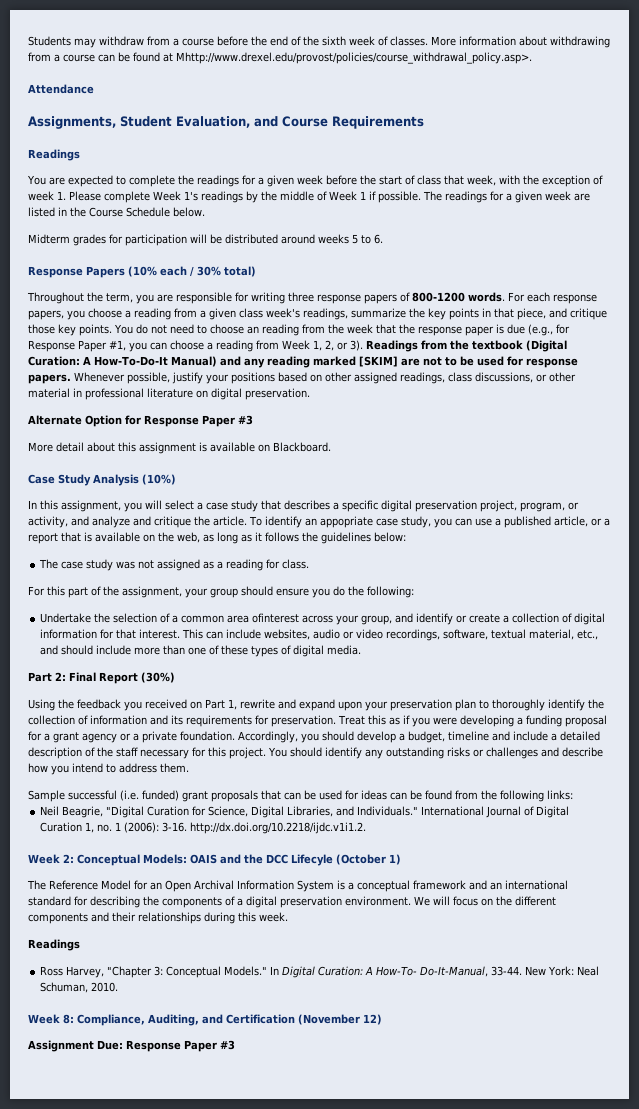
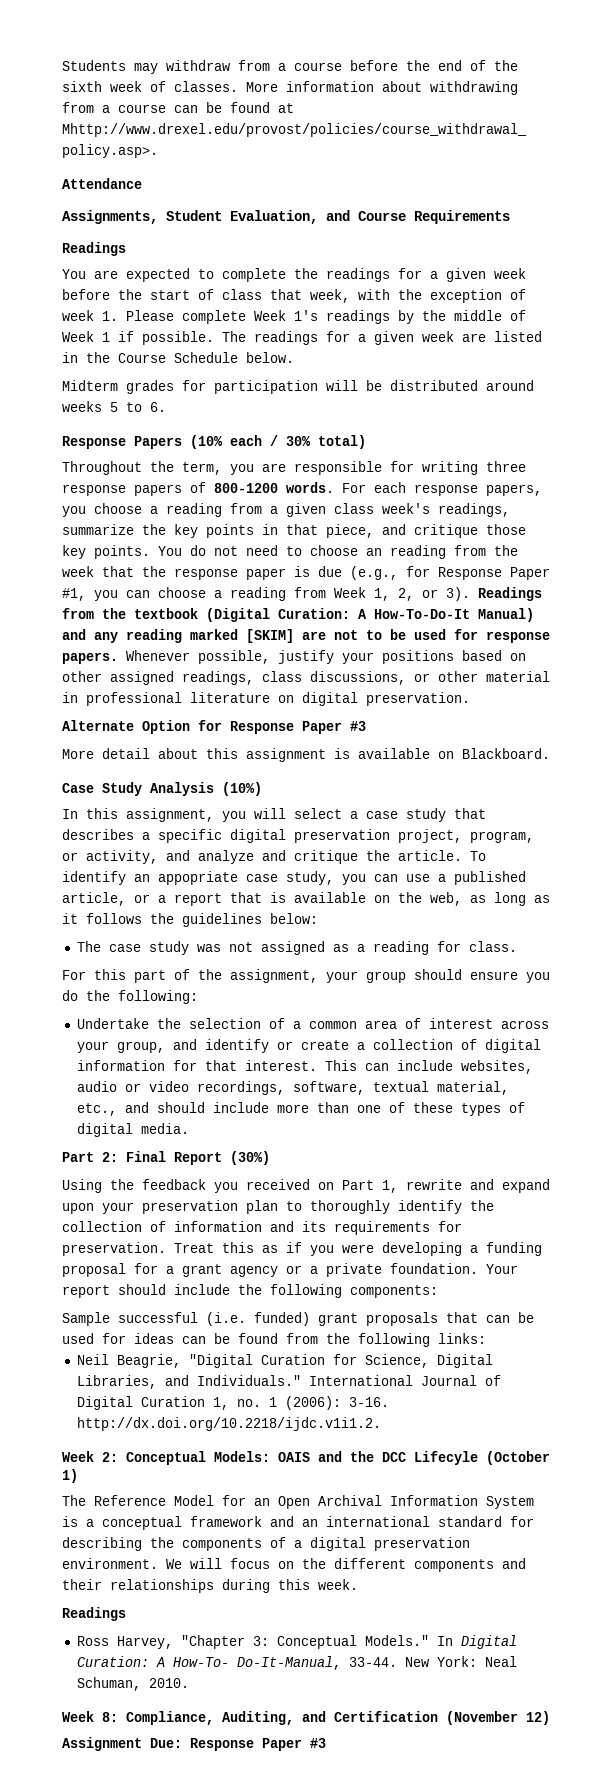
- Undertake the selection of a common area ofinterest across your group, and identify or create a collection of digital information for that interest.
+ Undertake the selection of a common area of interest across your group, and identify or create a collection of digital information for that interest.
- Accordingly, you should develop a budget, timeline and include a detailed description of the staff necessary for this project. You should identify any outstanding risks or challenges and describe how you intend to address them.
+ Your report should include the following components:

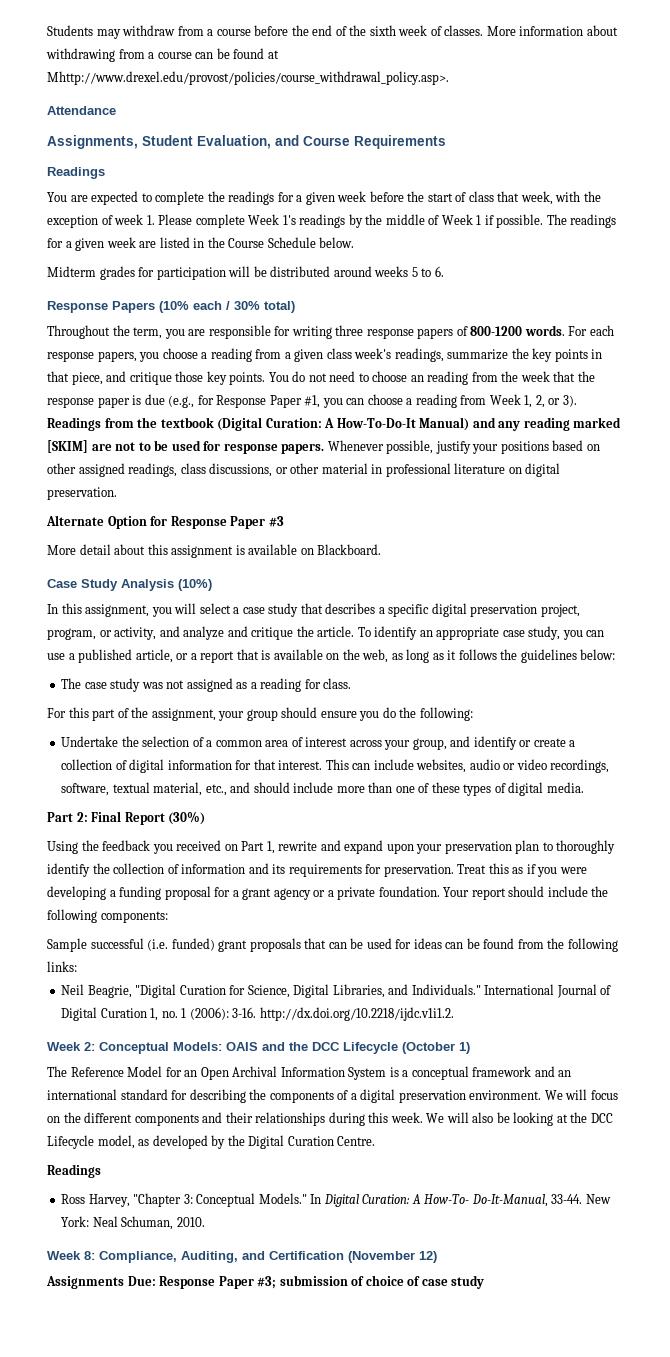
- To identify an appopriate case study, you can use a published article, or a report that is available on the web, as long as it follows the guidelines below:
+ To identify an appropriate case study, you can use a published article, or a report that is available on the web, as long as it follows the guidelines below:
- Week 2: Conceptual Models: OAIS and the DCC Lifecyle (October 1)
+ Week 2: Conceptual Models: OAIS and the DCC Lifecycle (October 1)
+ We will also be looking at the DCC Lifecycle model, as developed by the Digital Curation Centre.
- Assignment Due: Response Paper #3
+ Assignments Due: Response Paper #3; submission of choice of case study

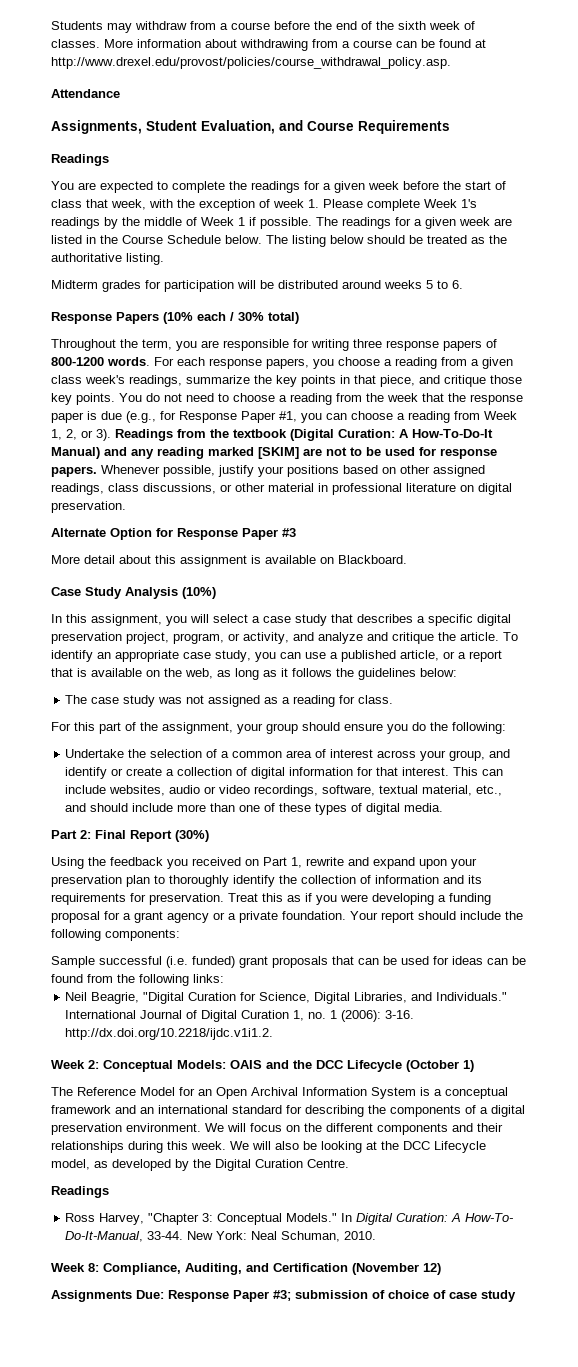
- More information about withdrawing from a course can be found at Mhttp://www.drexel.edu/provost/policies/course_withdrawal_policy.asp>.
+ More information about withdrawing from a course can be found at http://www.drexel.edu/provost/policies/course_withdrawal_policy.asp.
+ The listing below should be treated as the authoritative listing.
- You do not need to choose an reading from the week that the response paper is due (e.g., for Response Paper #1, you can choose a reading from Week 1, 2, or 3).
+ You do not need to choose a reading from the week that the response paper is due (e.g., for Response Paper #1, you can choose a reading from Week 1, 2, or 3).

